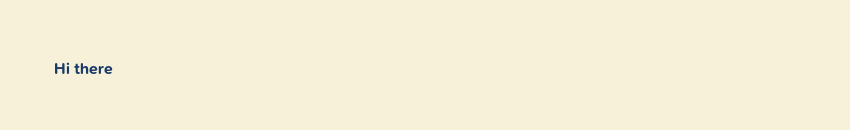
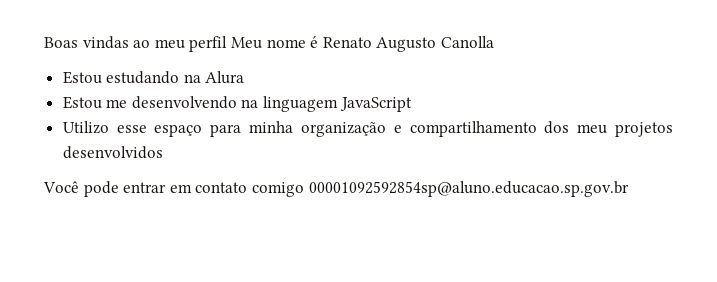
- Hi there
+ Boas vindas ao meu perfil Meu nome é Renato Augusto Canolla
+ Estou estudando na Alura
+ Estou me desenvolvendo na linguagem JavaScript
+ Utilizo esse espaço para minha organização e compartilhamento dos meu projetos desenvolvidos
+ Você pode entrar em contato comigo 00001092592854sp@aluno.educacao.sp.gov.br

